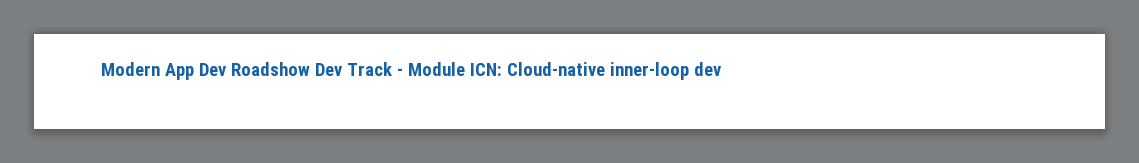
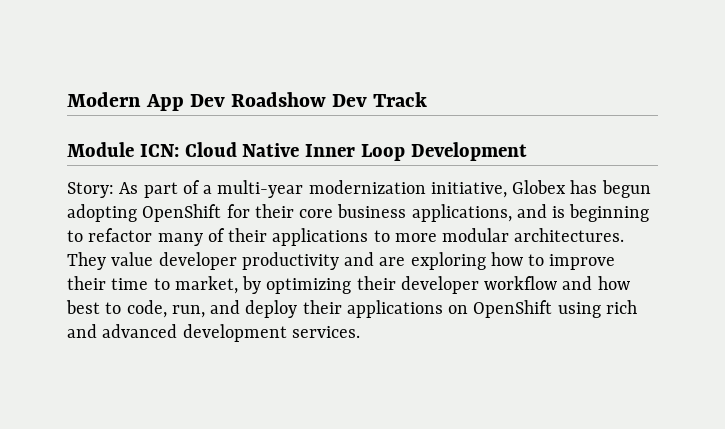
- Modern App Dev Roadshow Dev Track - Module ICN: Cloud-native inner-loop dev
+ Modern App Dev Roadshow Dev Track
+ Module ICN: Cloud Native Inner Loop Development
+ Story: As part of a multi-year modernization initiative, Globex has begun adopting OpenShift for their core business applications, and is beginning to refactor many of their applications to more modular architectures. They value developer productivity and are exploring how to improve their time to market, by optimizing their developer workflow and how best to code, run, and deploy their applications on OpenShift using rich and advanced development services.

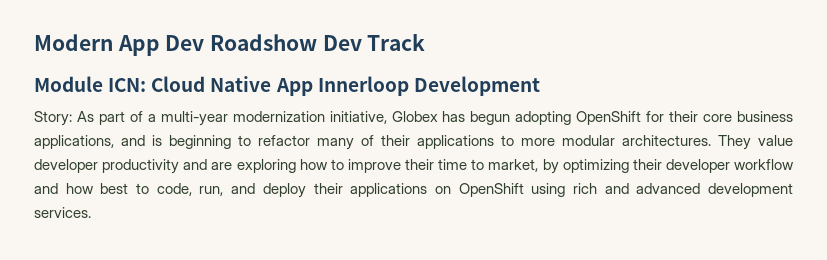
- Module ICN: Cloud Native Inner Loop Development
+ Module ICN: Cloud Native App Innerloop Development

